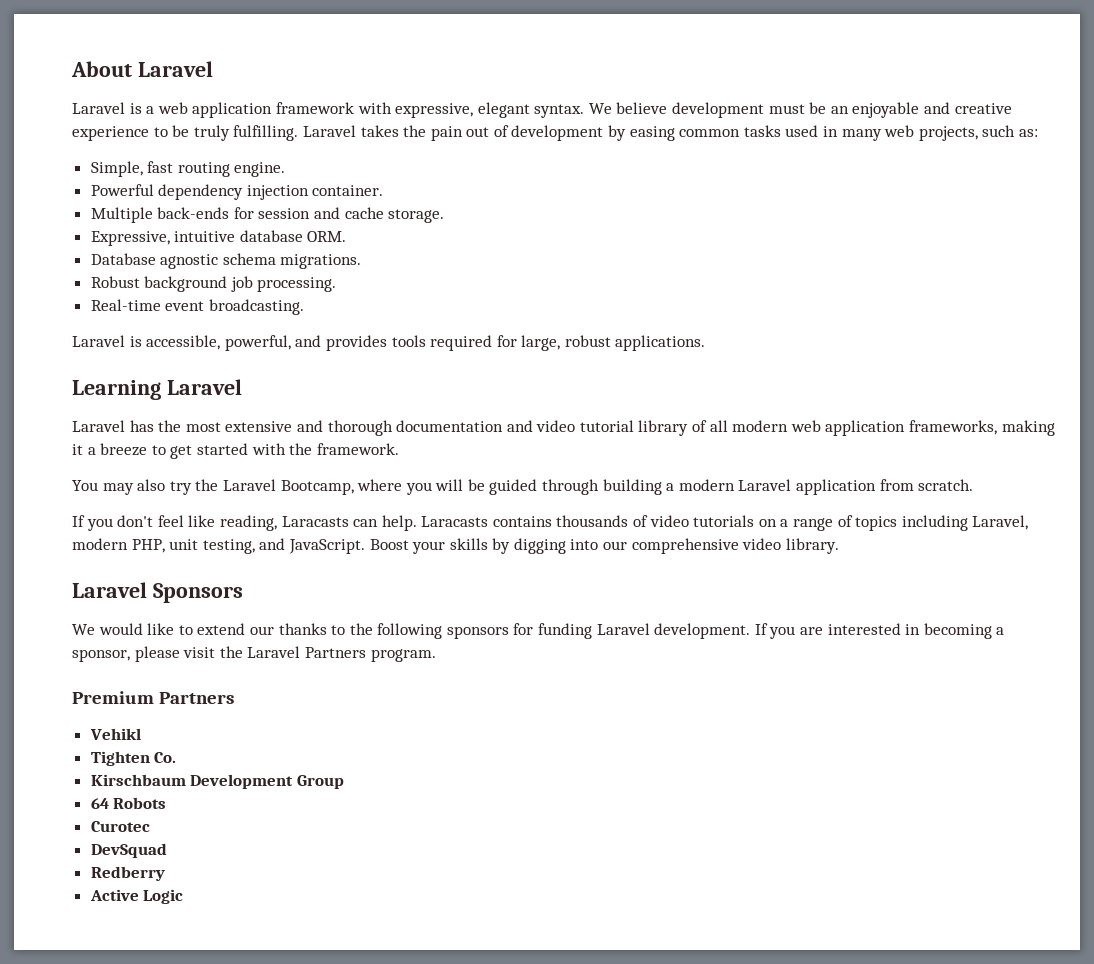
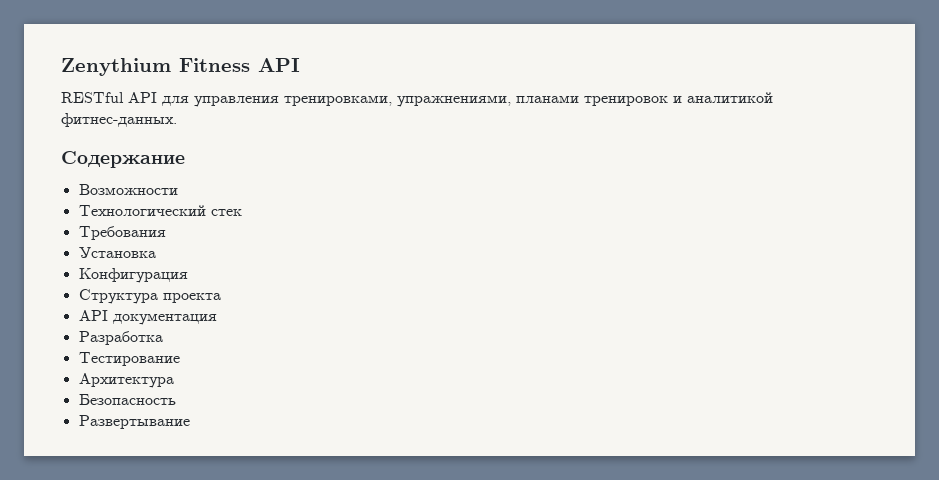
- About Laravel
- Laravel is a web application framework with expressive, elegant syntax. We believe development must be an enjoyable and creative experience to be truly fulfilling. Laravel takes the pain out of development by easing common tasks used in many web projects, such as:
- Simple, fast routing engine.
- Powerful dependency injection container.
- Multiple back-ends for session and cache storage.
- Expressive, intuitive database ORM.
- Database agnostic schema migrations.
- Robust background job processing.
- Real-time event broadcasting.
- Laravel is accessible, powerful, and provides tools required for large, robust applications.
- Learning Laravel
- Laravel has the most extensive and thorough documentation and video tutorial library of all modern web application frameworks, making it a breeze to get started with the framework.
- You may also try the Laravel Bootcamp, where you will be guided through building a modern Laravel application from scratch.
- If you don't feel like reading, Laracasts can help. Laracasts contains thousands of video tutorials on a range of topics including Laravel, modern PHP, unit testing, and JavaScript. Boost your skills by digging into our comprehensive video library.
- Laravel Sponsors
- We would like to extend our thanks to the following sponsors for funding Laravel development. If you are interested in becoming a sponsor, please visit the Laravel Partners program.
- Premium Partners
- Vehikl
- Tighten Co.
- Kirschbaum Development Group
- 64 Robots
- Curotec
- DevSquad
- Redberry
- Active Logic
+ Zenythium Fitness API
+ RESTful API для управления тренировками, упражнениями, планами тренировок и аналитикой фитнес-данных.
+ Содержание
+ Возможности
+ Технологический стек
+ Требования
+ Установка
+ Конфигурация
+ Структура проекта
+ API документация
+ Разработка
+ Тестирование
+ Архитектура
+ Безопасность
+ Развертывание

